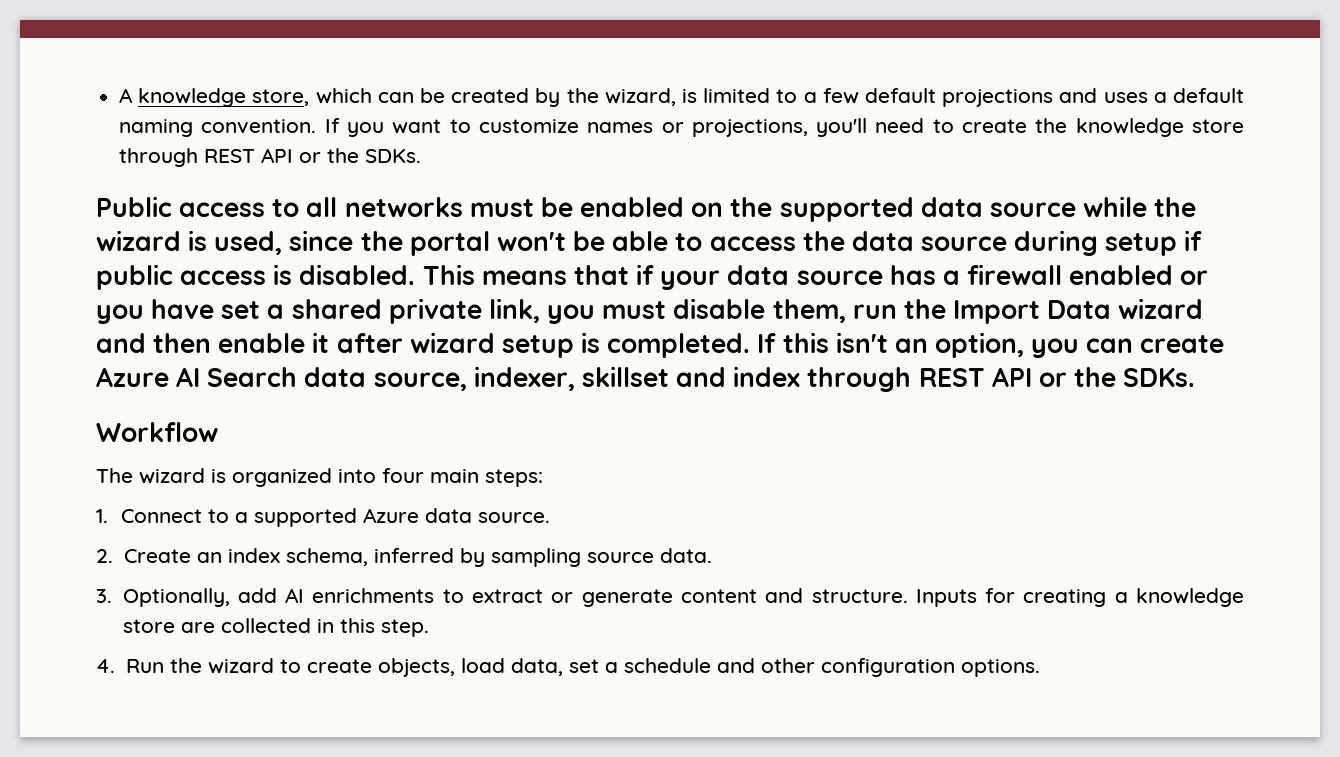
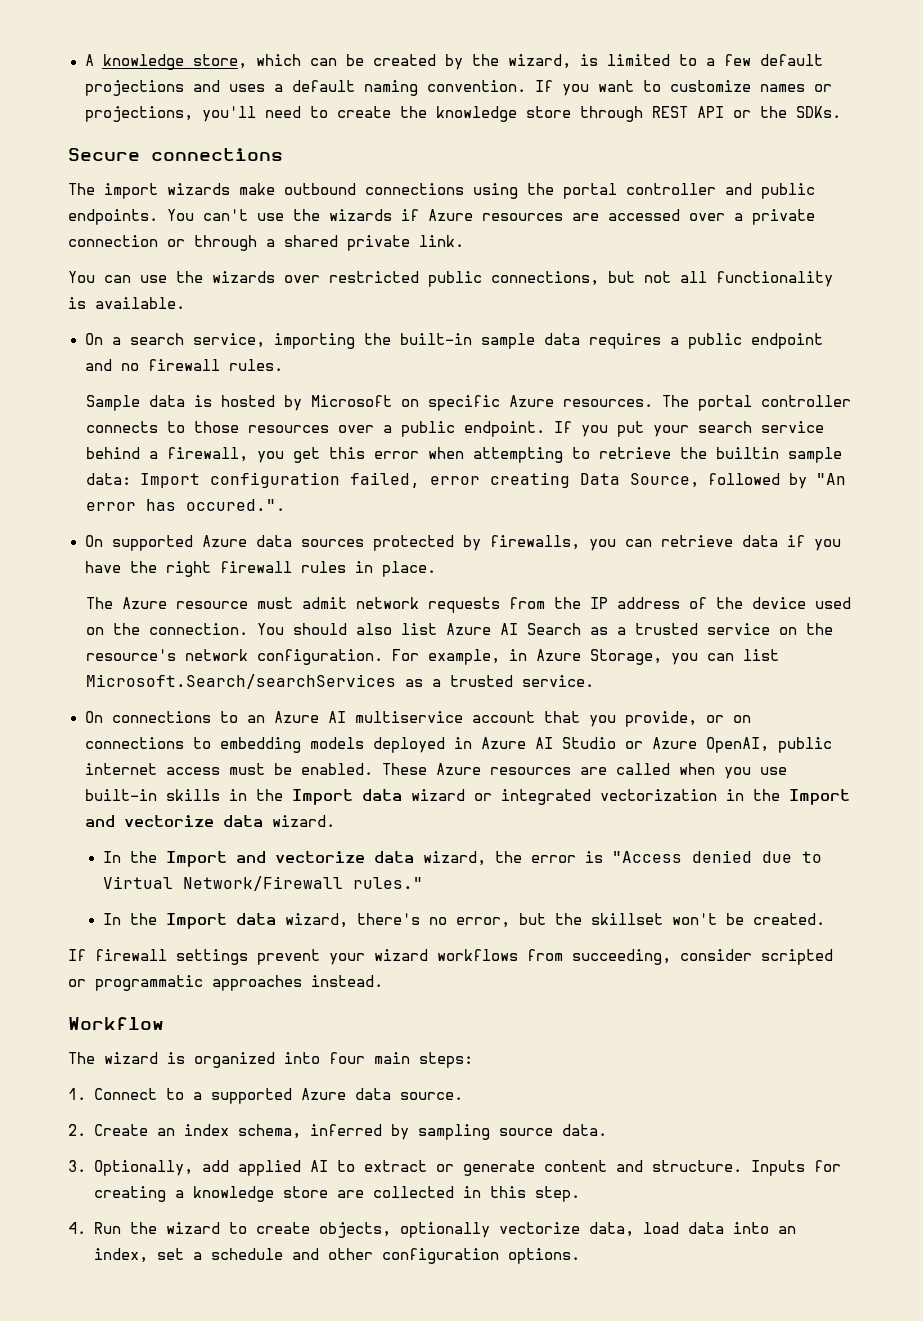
- Public access to all networks must be enabled on the supported data source while the wizard is used, since the portal won't be able to access the data source during setup if public access is disabled. This means that if your data source has a firewall enabled or you have set a shared private link, you must disable them, run the Import Data wizard and then enable it after wizard setup is completed. If this isn't an option, you can create Azure AI Search data source, indexer, skillset and index through REST API or the SDKs.
+ Secure connections
+ The import wizards make outbound connections using the portal controller and public endpoints. You can't use the wizards if Azure resources are accessed over a private connection or through a shared private link.
+ You can use the wizards over restricted public connections, but not all functionality is available.
+ On a search service, importing the built-in sample data requires a public endpoint and no firewall rules.
+ Sample data is hosted by Microsoft on specific Azure resources. The portal controller connects to those resources over a public endpoint. If you put your search service behind a firewall, you get this error when attempting to retrieve the builtin sample data: Import configuration failed, error creating Data Source, followed by "An error has occured.".
+ On supported Azure data sources protected by firewalls, you can retrieve data if you have the right firewall rules in place.
+ The Azure resource must admit network requests from the IP address of the device used on the connection. You should also list Azure AI Search as a trusted service on the resource's network configuration. For example, in Azure Storage, you can list Microsoft.Search/searchServices as a trusted service.
+ On connections to an Azure AI multiservice account that you provide, or on connections to embedding models deployed in Azure AI Studio or Azure OpenAI, public internet access must be enabled. These Azure resources are called when you use built-in skills in the Import data wizard or integrated vectorization in the Import and vectorize data wizard.
+ In the Import and vectorize data wizard, the error is "Access denied due to Virtual Network/Firewall rules."
+ In the Import data wizard, there's no error, but the skillset won't be created.
+ If firewall settings prevent your wizard workflows from succeeding, consider scripted or programmatic approaches instead.
- 3. Optionally, add AI enrichments to extract or generate content and structure.
+ 3. Optionally, add applied AI to extract or generate content and structure.
- 4. Run the wizard to create objects, load data, set a schedule and other configuration options.
+ 4. Run the wizard to create objects, optionally vectorize data, load data into an index, set a schedule and other configuration options.

